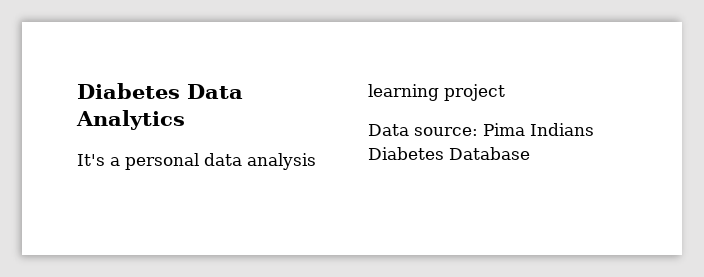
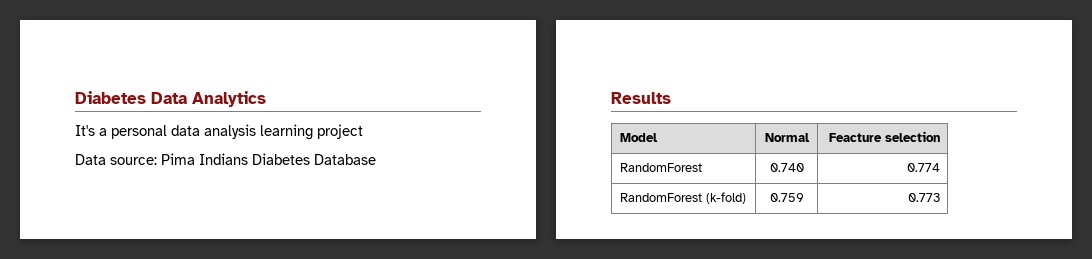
+ Results
+ Model | Normal | Feacture selection
+ RandomForest | 0.740 | 0.774
+ RandomForest (k-fold) | 0.759 | 0.773

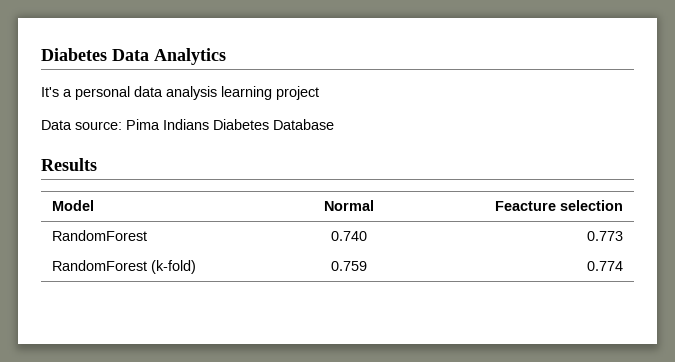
- RandomForest | 0.740 | 0.774
+ RandomForest | 0.740 | 0.773
- RandomForest (k-fold) | 0.759 | 0.773
+ RandomForest (k-fold) | 0.759 | 0.774

